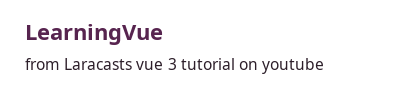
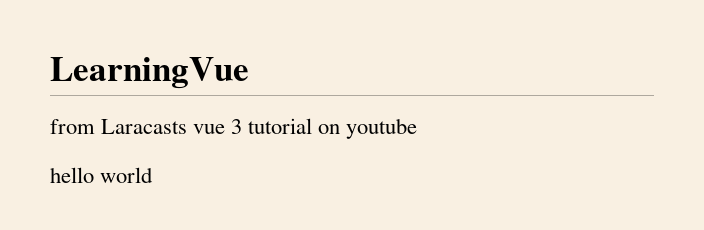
+ hello world

